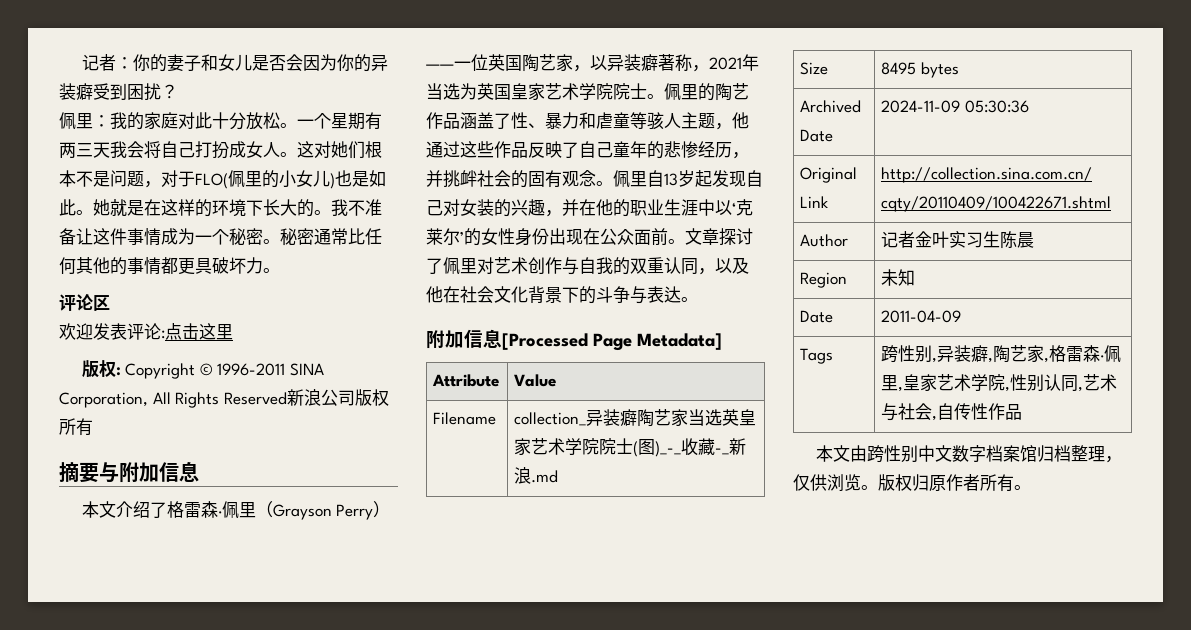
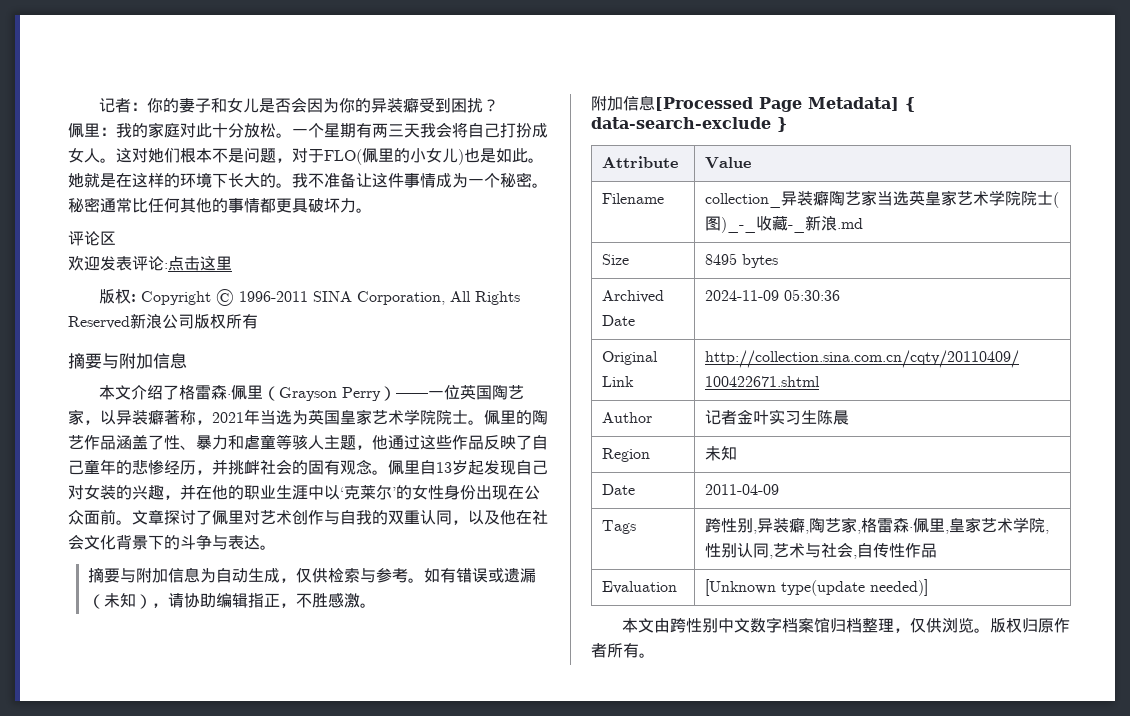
+ 摘要与附加信息为自动生成，仅供检索与参考。如有错误或遗漏（未知），请协助编辑指正，不胜感激。
- 附加信息[Processed Page Metadata]
+ 附加信息[Processed Page Metadata] { data-search-exclude }
+ Evaluation | [Unknown type(update needed)]

